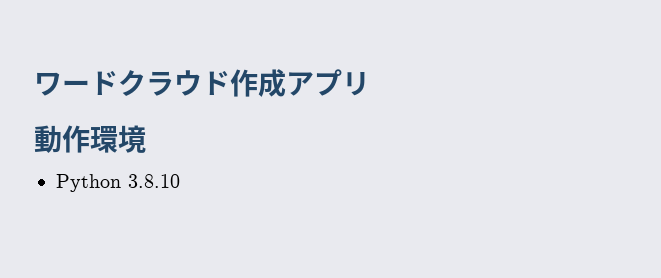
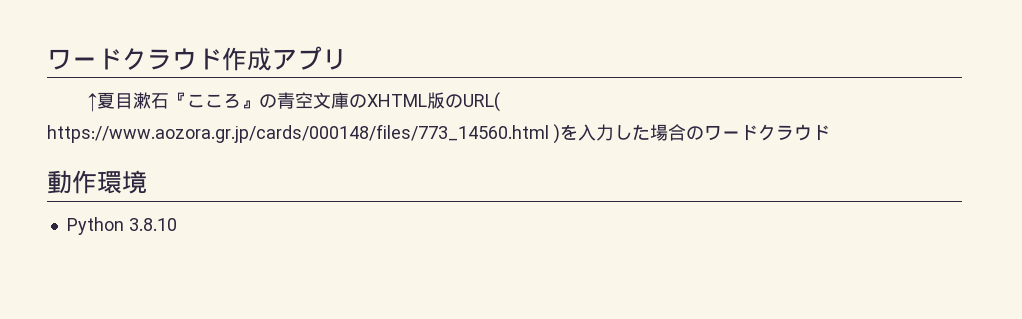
+ ↑夏目漱石『こころ』の青空文庫のXHTML版のURL( https://www.aozora.gr.jp/cards/000148/files/773_14560.html )を入力した場合のワードクラウド

